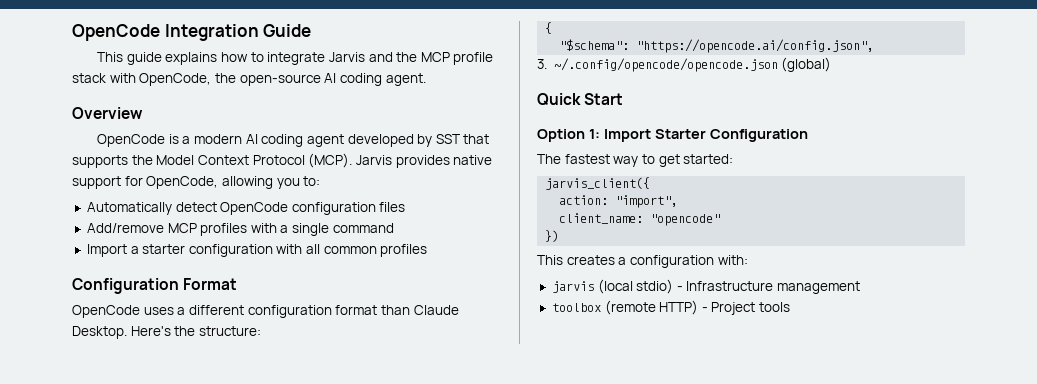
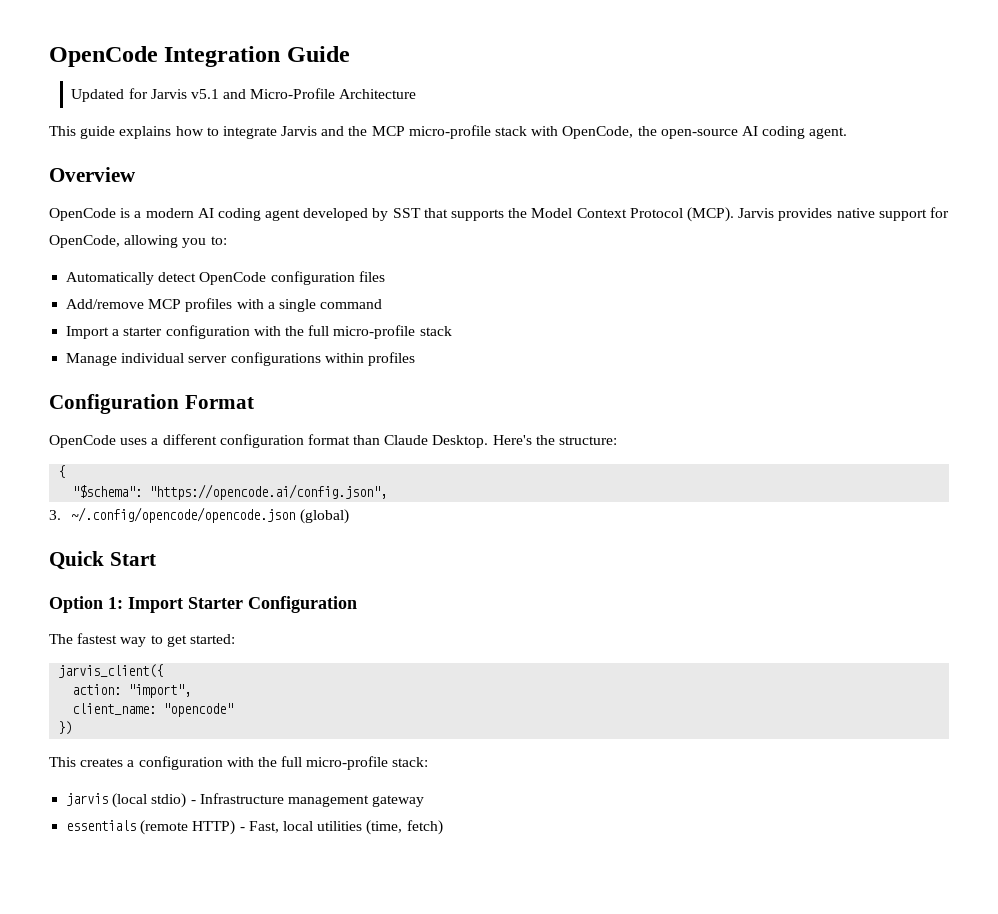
+ Updated for Jarvis v5.1 and Micro-Profile Architecture
- This guide explains how to integrate Jarvis and the MCP profile stack with OpenCode, the open-source AI coding agent.
+ This guide explains how to integrate Jarvis and the MCP micro-profile stack with OpenCode, the open-source AI coding agent.
- Import a starter configuration with all common profiles
+ Import a starter configuration with the full micro-profile stack
+ Manage individual server configurations within profiles
- This creates a configuration with:
+ This creates a configuration with the full micro-profile stack:
- jarvis (local stdio) - Infrastructure management
- toolbox (remote HTTP) - Project tools
+ jarvis (local stdio) - Infrastructure management gateway
+ essentials (remote HTTP) - Fast, local utilities (time, fetch)

